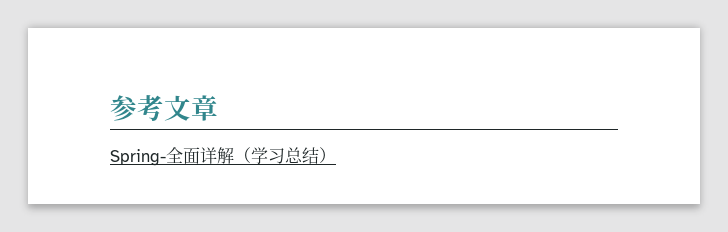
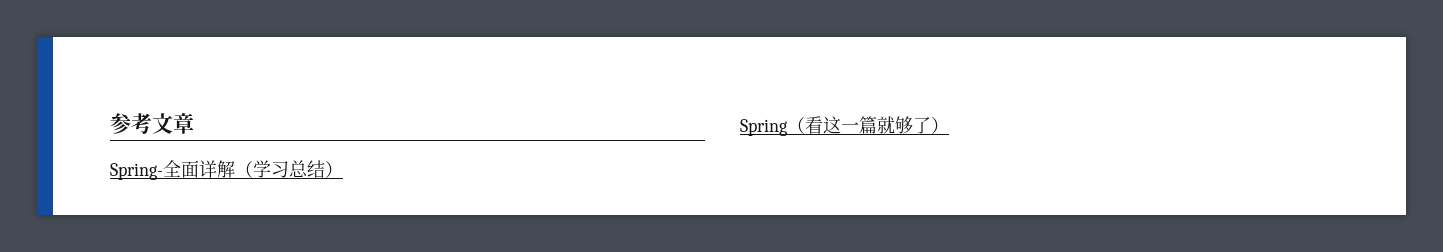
+ Spring（看这一篇就够了）

